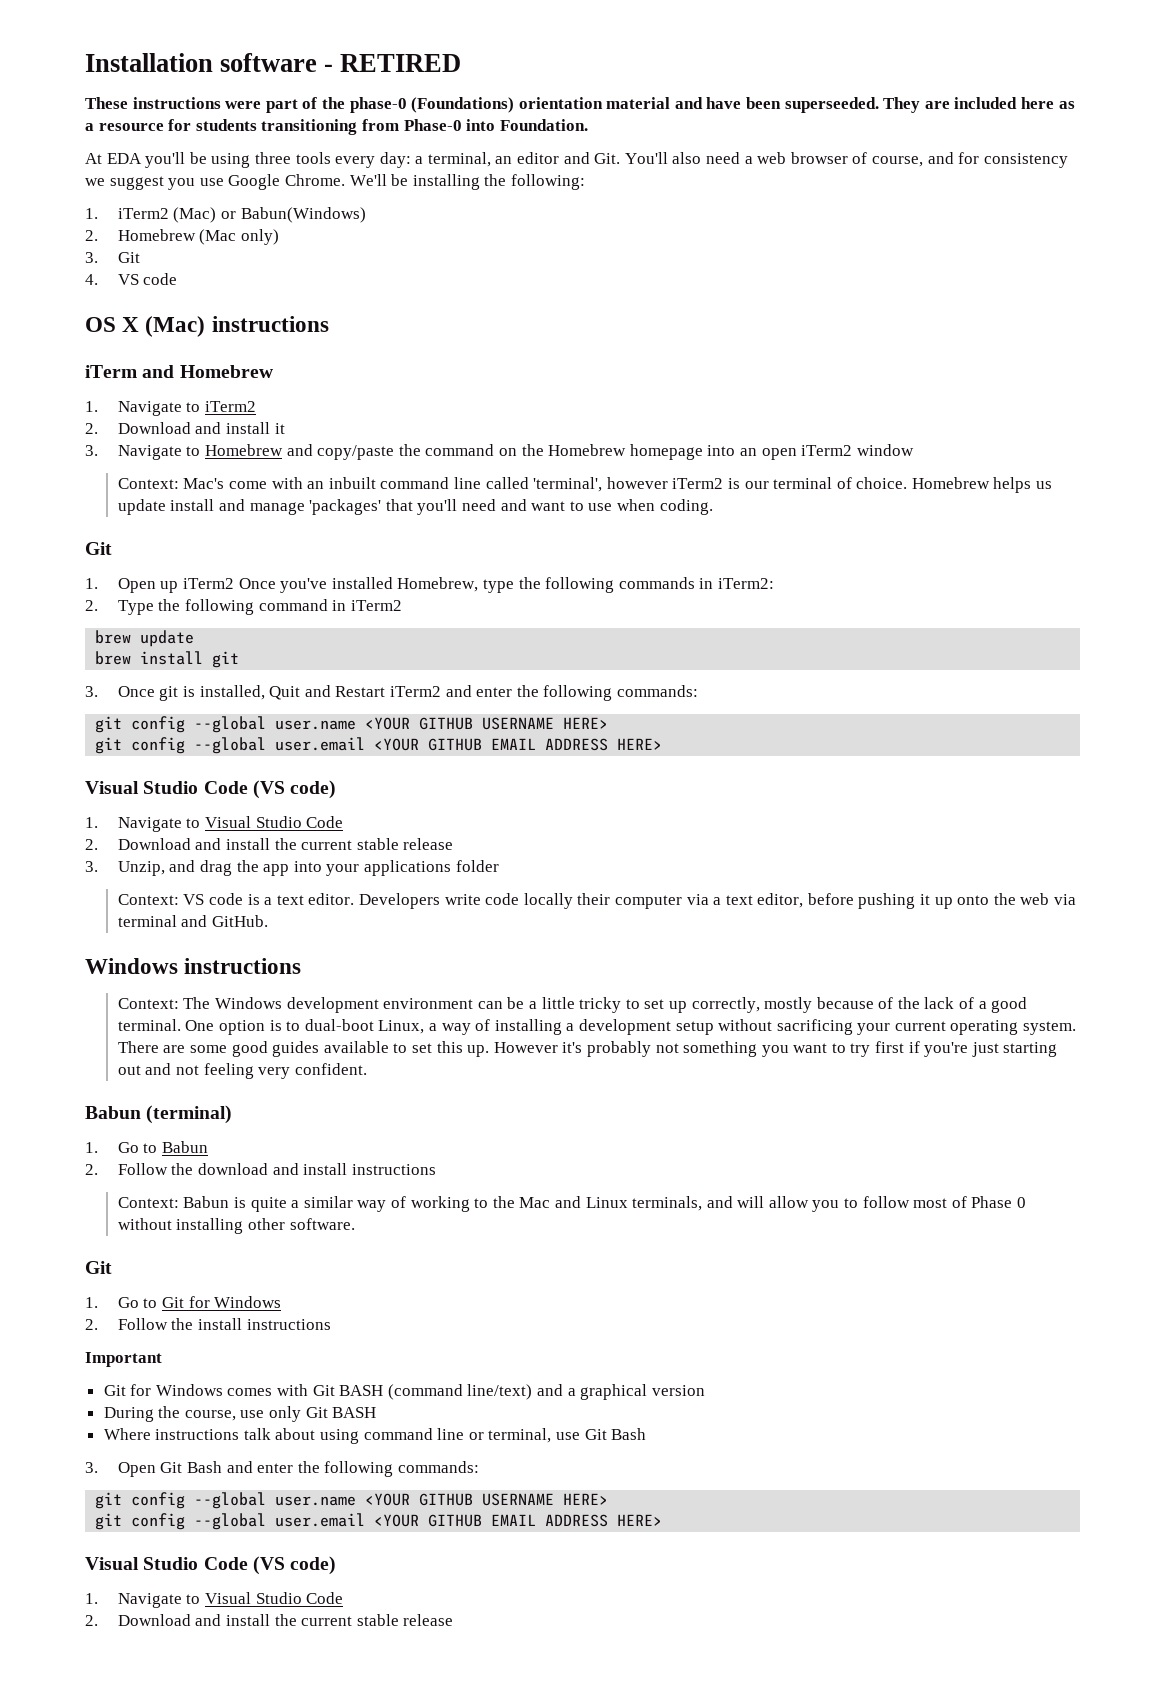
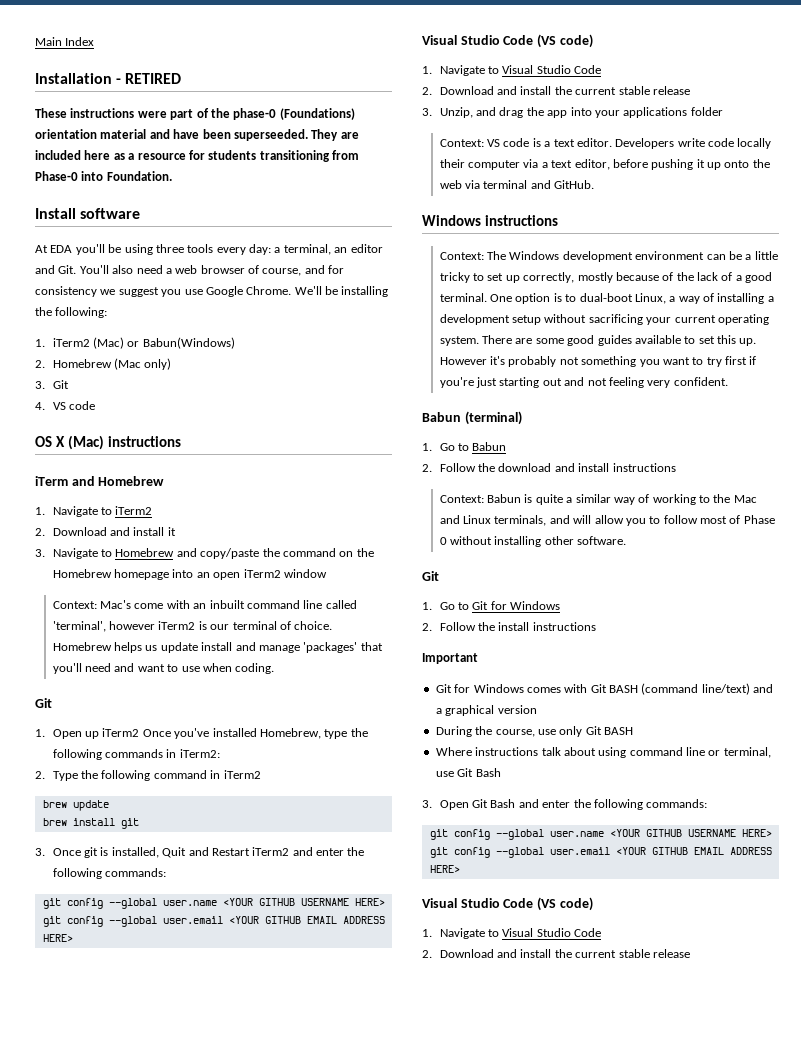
- Installation software - RETIRED
+ Main Index
+ Installation - RETIRED
+ Install software

